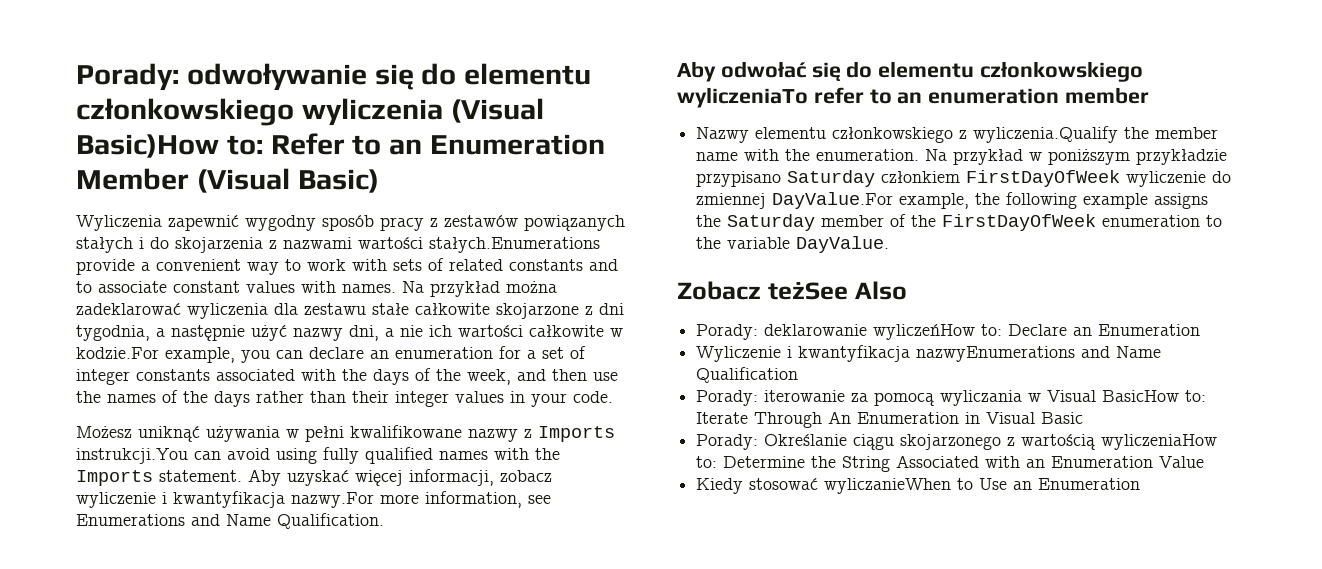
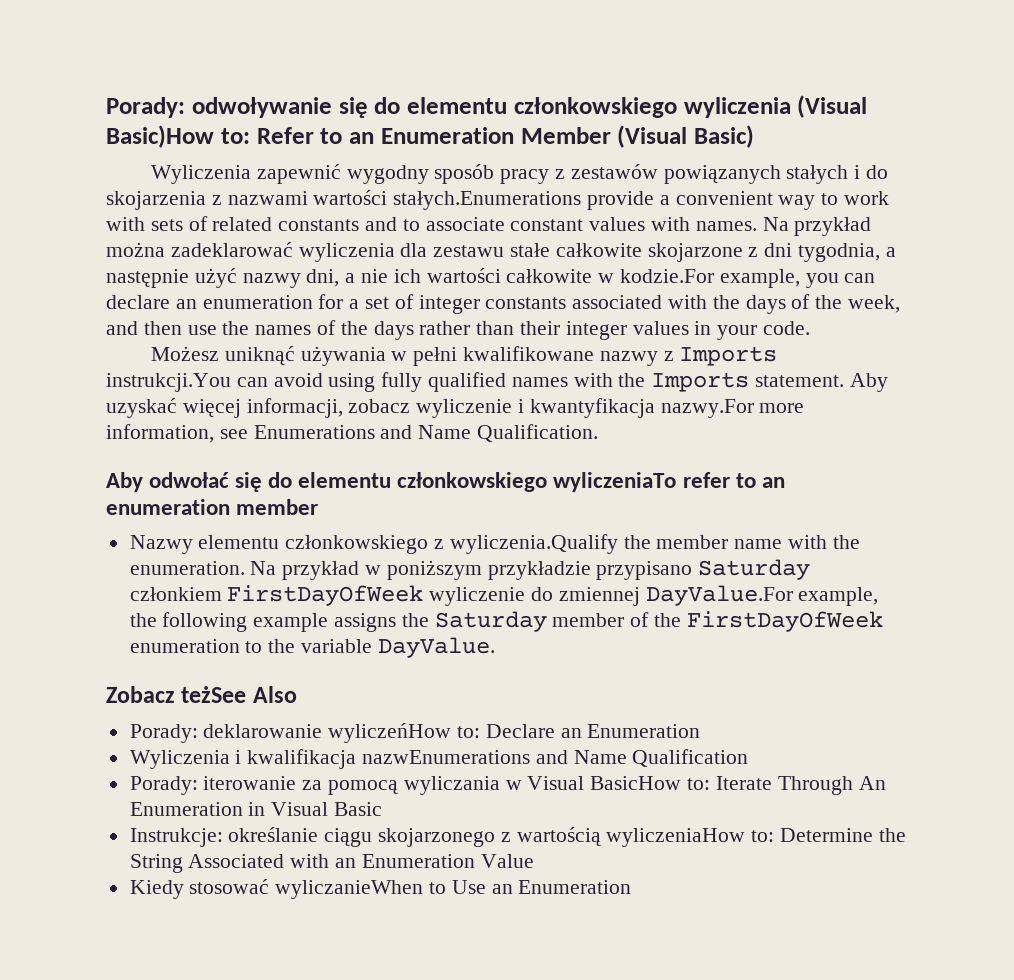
- Wyliczenie i kwantyfikacja nazwyEnumerations and Name Qualification
+ Wyliczenia i kwalifikacja nazwEnumerations and Name Qualification
- Porady: Określanie ciągu skojarzonego z wartością wyliczeniaHow to: Determine the String Associated with an Enumeration Value
+ Instrukcje: określanie ciągu skojarzonego z wartością wyliczeniaHow to: Determine the String Associated with an Enumeration Value

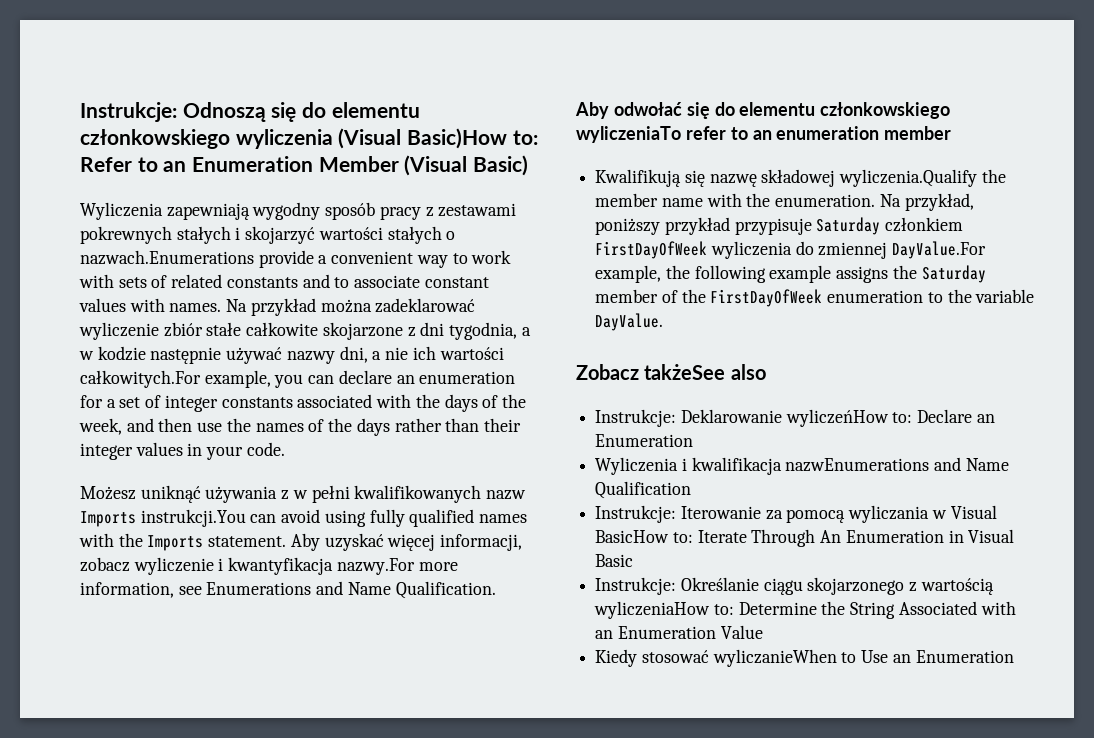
- Porady: odwoływanie się do elementu członkowskiego wyliczenia (Visual Basic)How to: Refer to an Enumeration Member (Visual Basic)
+ Instrukcje: Odnoszą się do elementu członkowskiego wyliczenia (Visual Basic)How to: Refer to an Enumeration Member (Visual Basic)
- Wyliczenia zapewnić wygodny sposób pracy z zestawów powiązanych stałych i do skojarzenia z nazwami wartości stałych.Enumerations provide a convenient way to work with sets of related constants and to associate constant values with names.
+ Wyliczenia zapewniają wygodny sposób pracy z zestawami pokrewnych stałych i skojarzyć wartości stałych o nazwach.Enumerations provide a convenient way to work with sets of related constants and to associate constant values with names.
- Na przykład można zadeklarować wyliczenia dla zestawu stałe całkowite skojarzone z dni tygodnia, a następnie użyć nazwy dni, a nie ich wartości całkowite w kodzie.For example, you can declare an enumeration for a set of integer constants associated with the days of the week, and then use the names of the days rather than their integer values in your code.
+ Na przykład można zadeklarować wyliczenie zbiór stałe całkowite skojarzone z dni tygodnia, a w kodzie następnie używać nazwy dni, a nie ich wartości całkowitych.For example, you can declare an enumeration for a set of integer constants associated with the days of the week, and then use the names of the days rather than their integer values in your code.
- Możesz uniknąć używania w pełni kwalifikowane nazwy z Imports instrukcji.You can avoid using fully qualified names with the Imports statement.
+ Możesz uniknąć używania z w pełni kwalifikowanych nazw Imports instrukcji.You can avoid using fully qualified names with the Imports statement.
- Nazwy elementu członkowskiego z wyliczenia.Qualify the member name with the enumeration.
+ Kwalifikują się nazwę składowej wyliczenia.Qualify the member name with the enumeration.
- Na przykład w poniższym przykładzie przypisano Saturday członkiem FirstDayOfWeek wyliczenie do zmiennej DayValue.For example, the following example assigns the Saturday member of the FirstDayOfWeek enumeration to the variable DayValue.
+ Na przykład, poniższy przykład przypisuje Saturday członkiem FirstDayOfWeek wyliczenia do zmiennej DayValue.For example, the following example assigns the Saturday member of the FirstDayOfWeek enumeration to the variable DayValue.
- Zobacz teżSee Also
- Porady: deklarowanie wyliczeńHow to: Declare an Enumeration
+ Zobacz takżeSee also
+ Instrukcje: Deklarowanie wyliczeńHow to: Declare an Enumeration
- Porady: iterowanie za pomocą wyliczania w Visual BasicHow to: Iterate Through An Enumeration in Visual Basic
+ Instrukcje: Iterowanie za pomocą wyliczania w Visual BasicHow to: Iterate Through An Enumeration in Visual Basic
- Instrukcje: określanie ciągu skojarzonego z wartością wyliczeniaHow to: Determine the String Associated with an Enumeration Value
+ Instrukcje: Określanie ciągu skojarzonego z wartością wyliczeniaHow to: Determine the String Associated with an Enumeration Value

